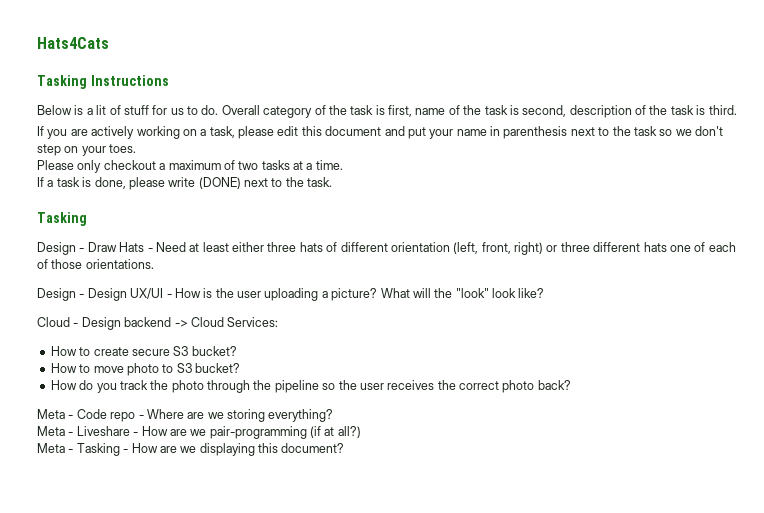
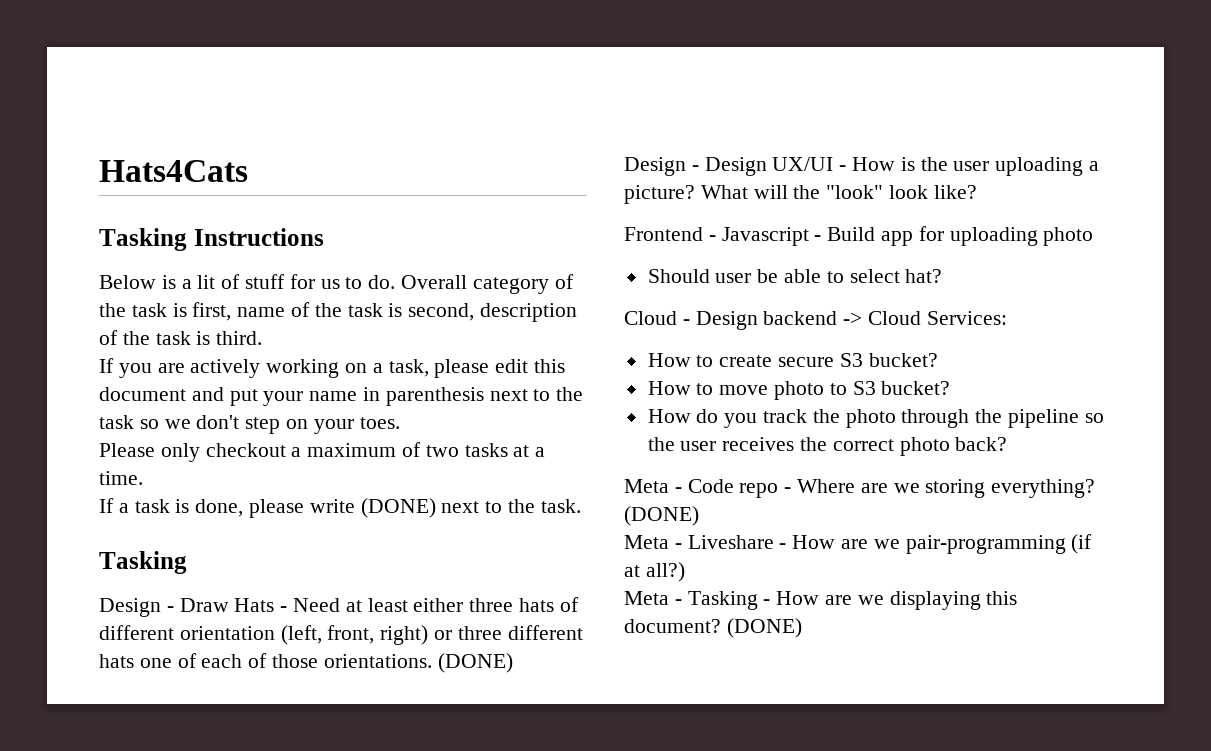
- Design - Draw Hats - Need at least either three hats of different orientation (left, front, right) or three different hats one of each of those orientations.
+ Design - Draw Hats - Need at least either three hats of different orientation (left, front, right) or three different hats one of each of those orientations. (DONE)
+ Frontend - Javascript - Build app for uploading photo
+ Should user be able to select hat?
- Meta - Code repo - Where are we storing everything?
+ Meta - Code repo - Where are we storing everything? (DONE)
- Meta - Tasking - How are we displaying this document?
+ Meta - Tasking - How are we displaying this document? (DONE)

